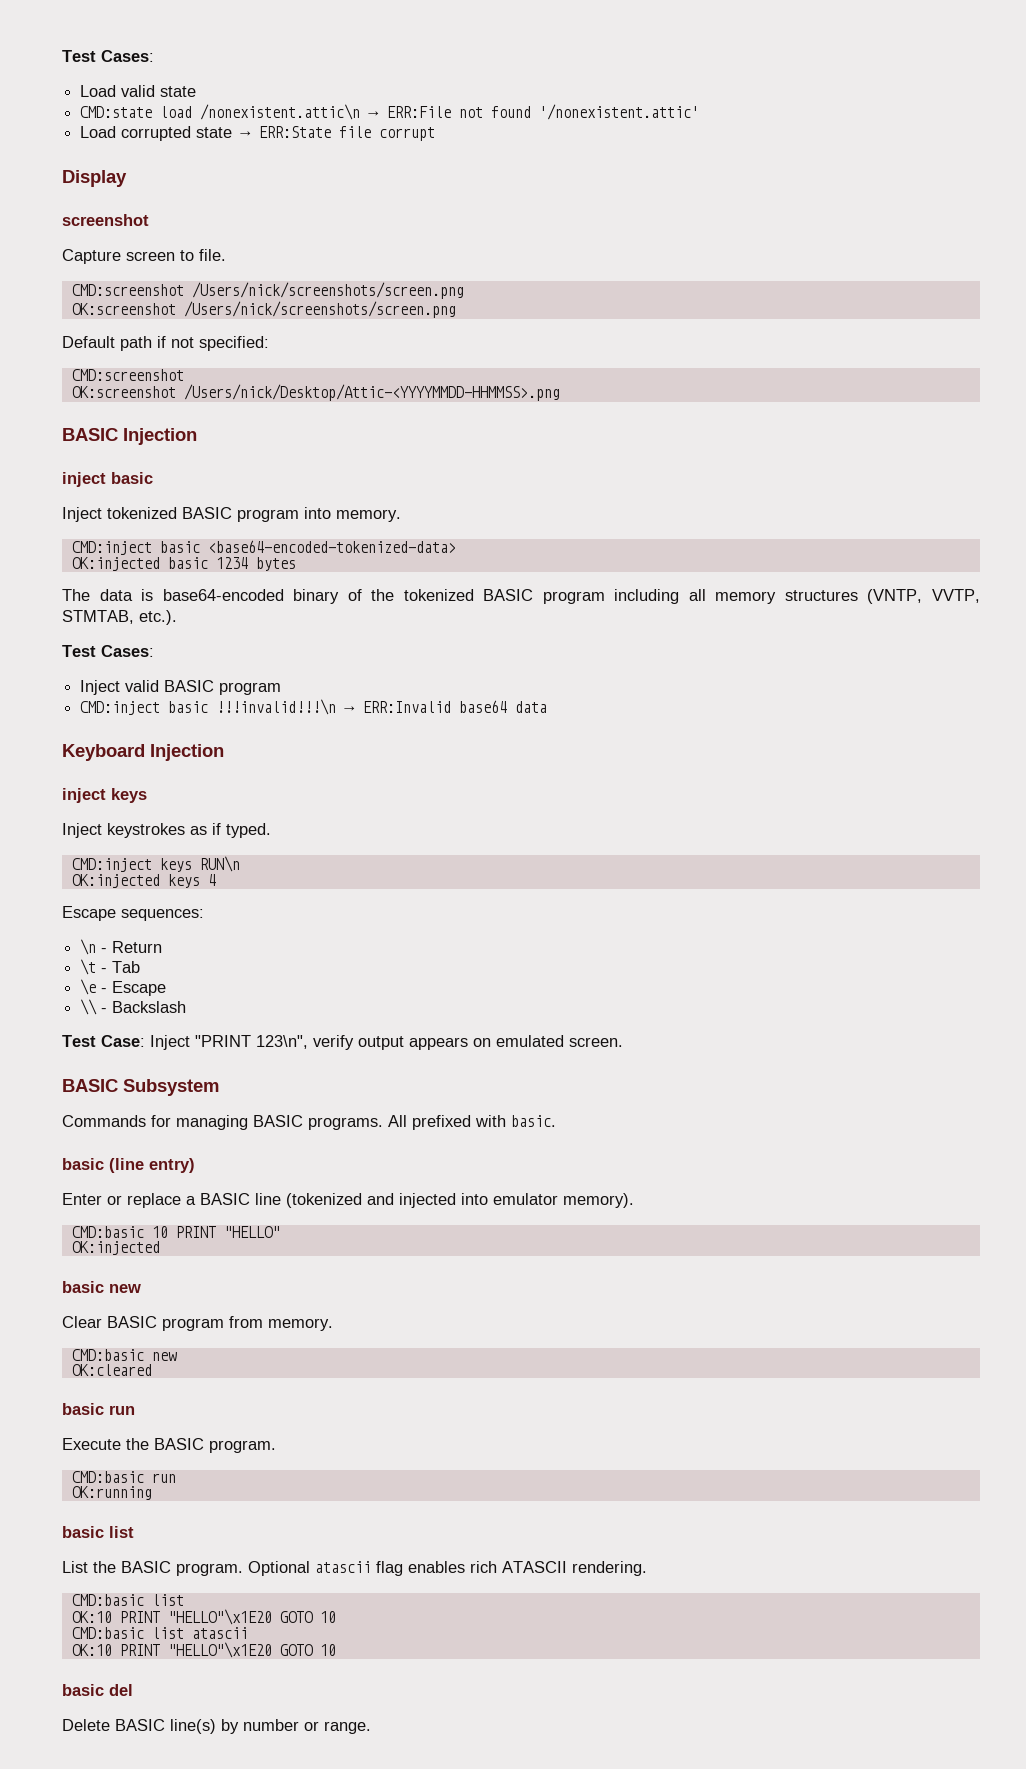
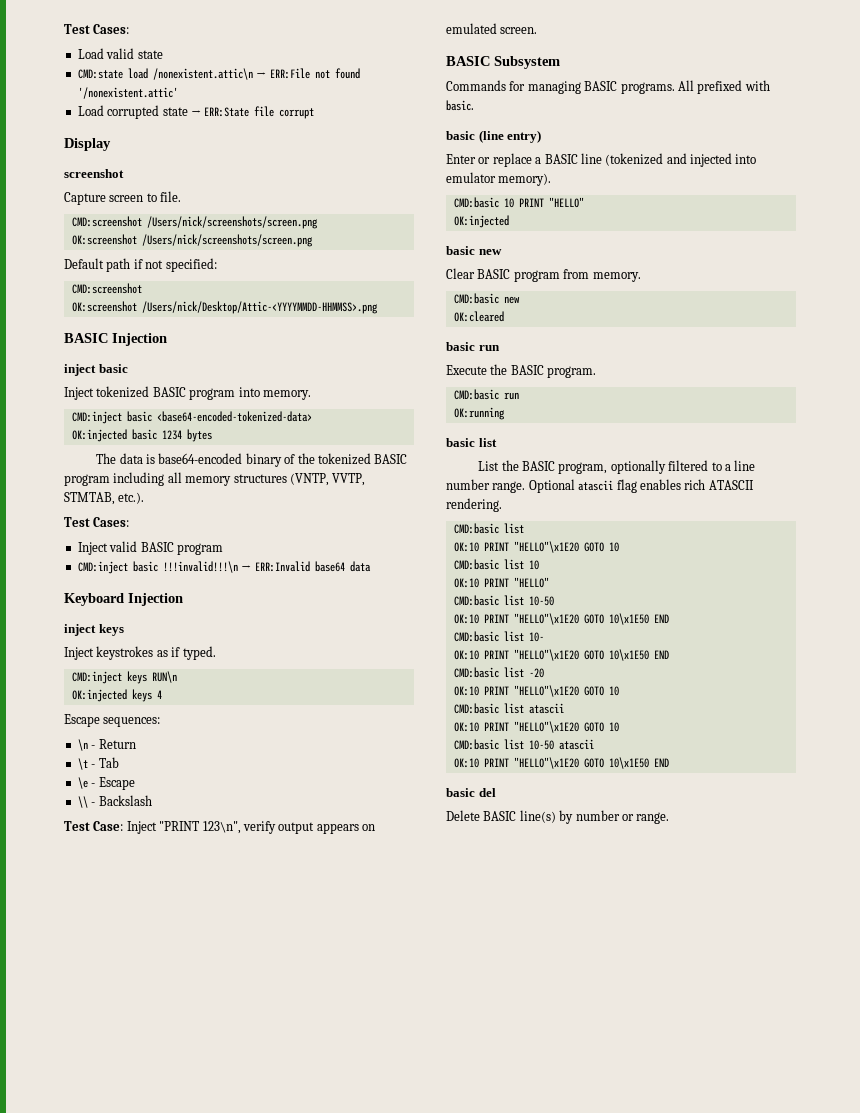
- List the BASIC program.
+ List the BASIC program, optionally filtered to a line number range.
+ CMD:basic list 10
+ OK:10 PRINT "HELLO"
+ CMD:basic list 10-50
+ OK:10 PRINT "HELLO"\x1E20 GOTO 10\x1E50 END
+ CMD:basic list 10-
+ OK:10 PRINT "HELLO"\x1E20 GOTO 10\x1E50 END
+ CMD:basic list -20
+ OK:10 PRINT "HELLO"\x1E20 GOTO 10
+ CMD:basic list 10-50 atascii
+ OK:10 PRINT "HELLO"\x1E20 GOTO 10\x1E50 END

